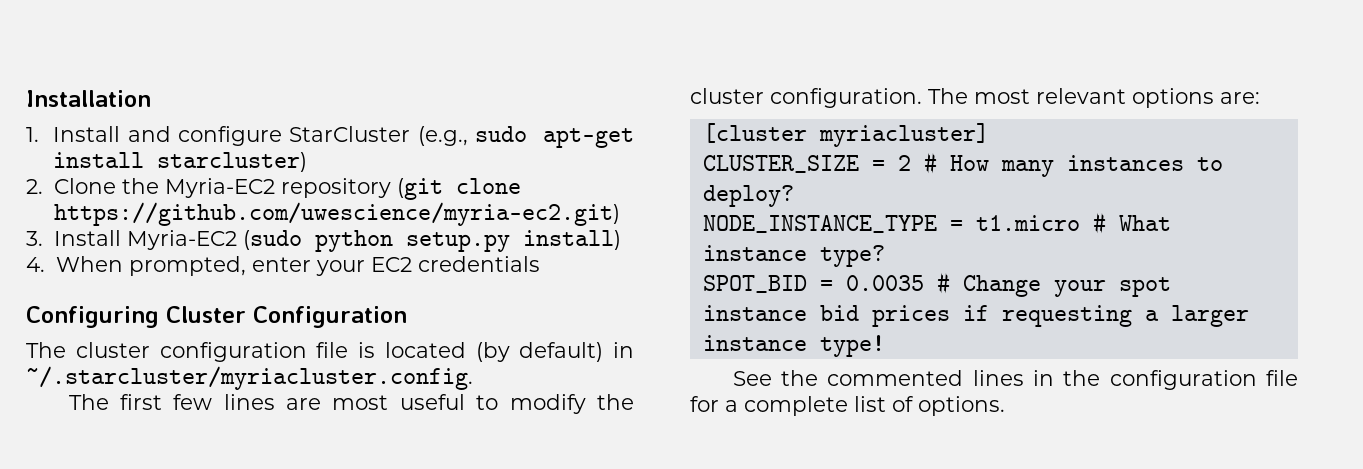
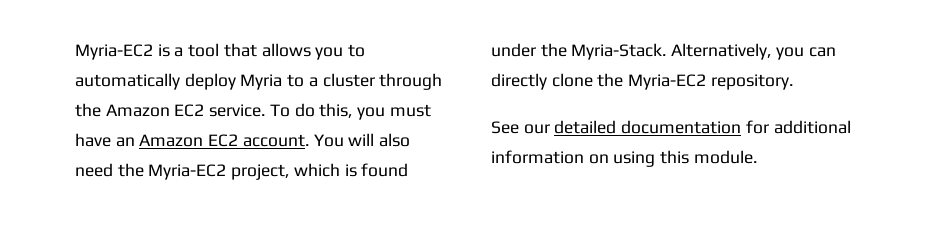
- Installation
- 1. Install and configure StarCluster (e.g., sudo apt-get install starcluster)
- 2. Clone the Myria-EC2 repository (git clone https://github.com/uwescience/myria-ec2.git)
- 3. Install Myria-EC2 (sudo python setup.py install)
- 4. When prompted, enter your EC2 credentials
- Configuring Cluster Configuration
- The cluster configuration file is located (by default) in ~/.starcluster/myriacluster.config.
- The first few lines are most useful to modify the cluster configuration. The most relevant options are:
- [cluster myriacluster]
- CLUSTER_SIZE = 2 # How many instances to deploy?
- NODE_INSTANCE_TYPE = t1.micro # What instance type?
- SPOT_BID = 0.0035 # Change your spot instance bid prices if requesting a larger instance type!
- See the commented lines in the configuration file for a complete list of options.
+ Myria-EC2 is a tool that allows you to automatically deploy Myria to a cluster through the Amazon EC2 service. To do this, you must have an Amazon EC2 account. You will also need the Myria-EC2 project, which is found under the Myria-Stack. Alternatively, you can directly clone the Myria-EC2 repository.
+ See our detailed documentation for additional information on using this module.

